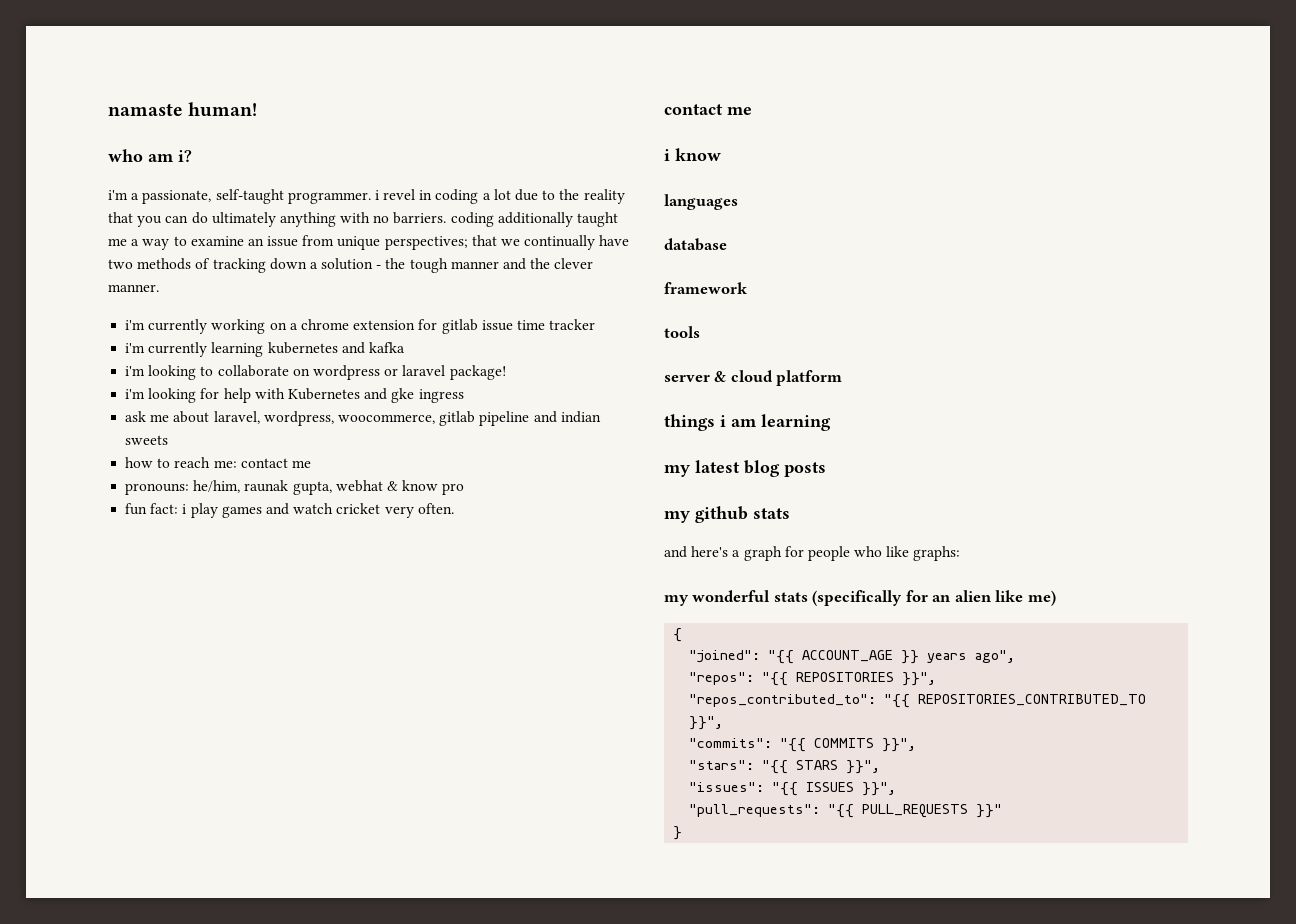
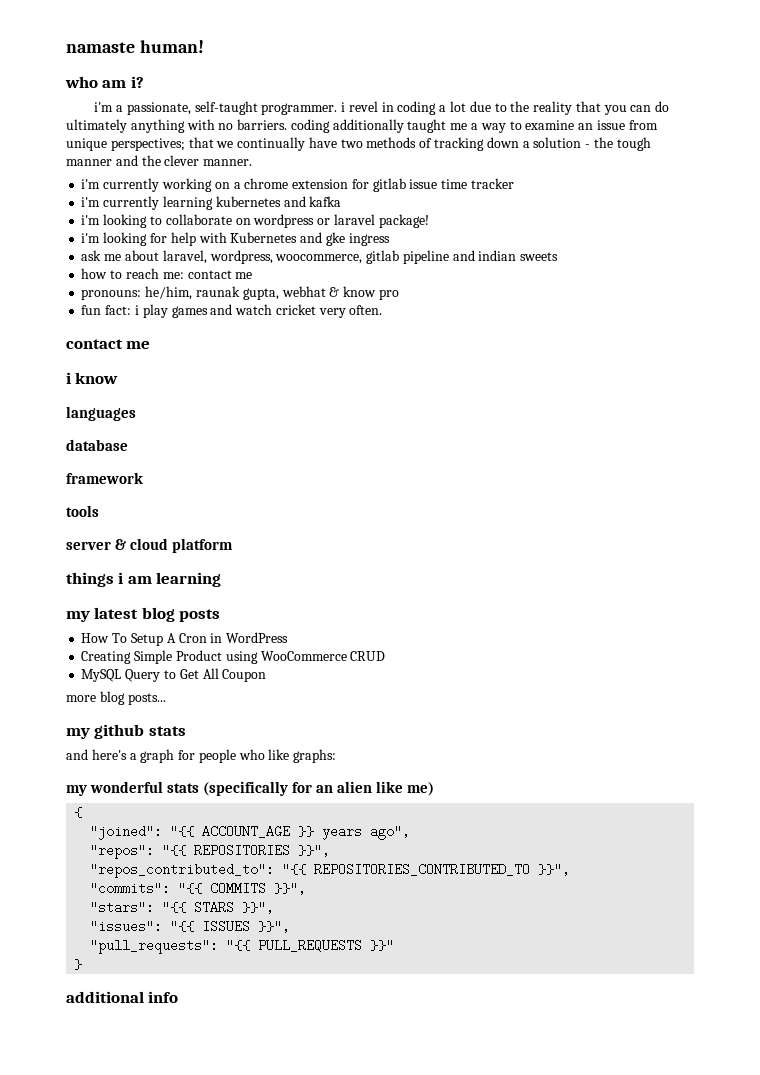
+ How To Setup A Cron in WordPress
+ Creating Simple Product using WooCommerce CRUD
+ MySQL Query to Get All Coupon
+ more blog posts...
+ additional info

